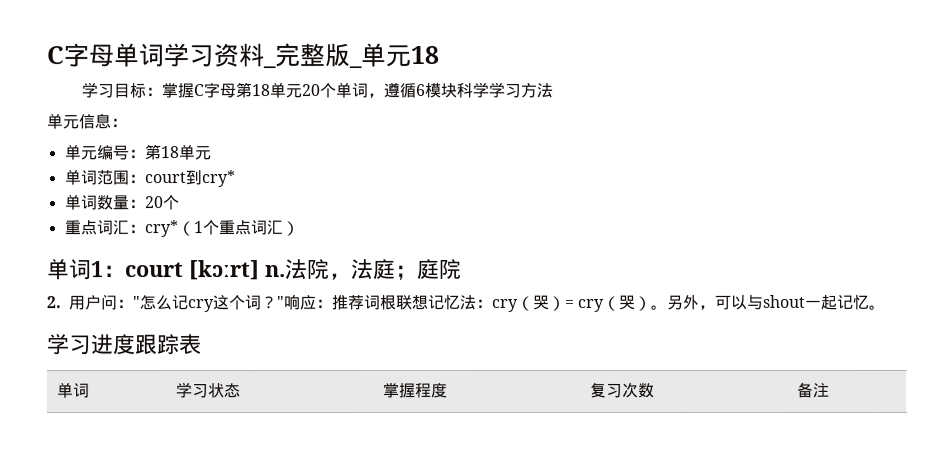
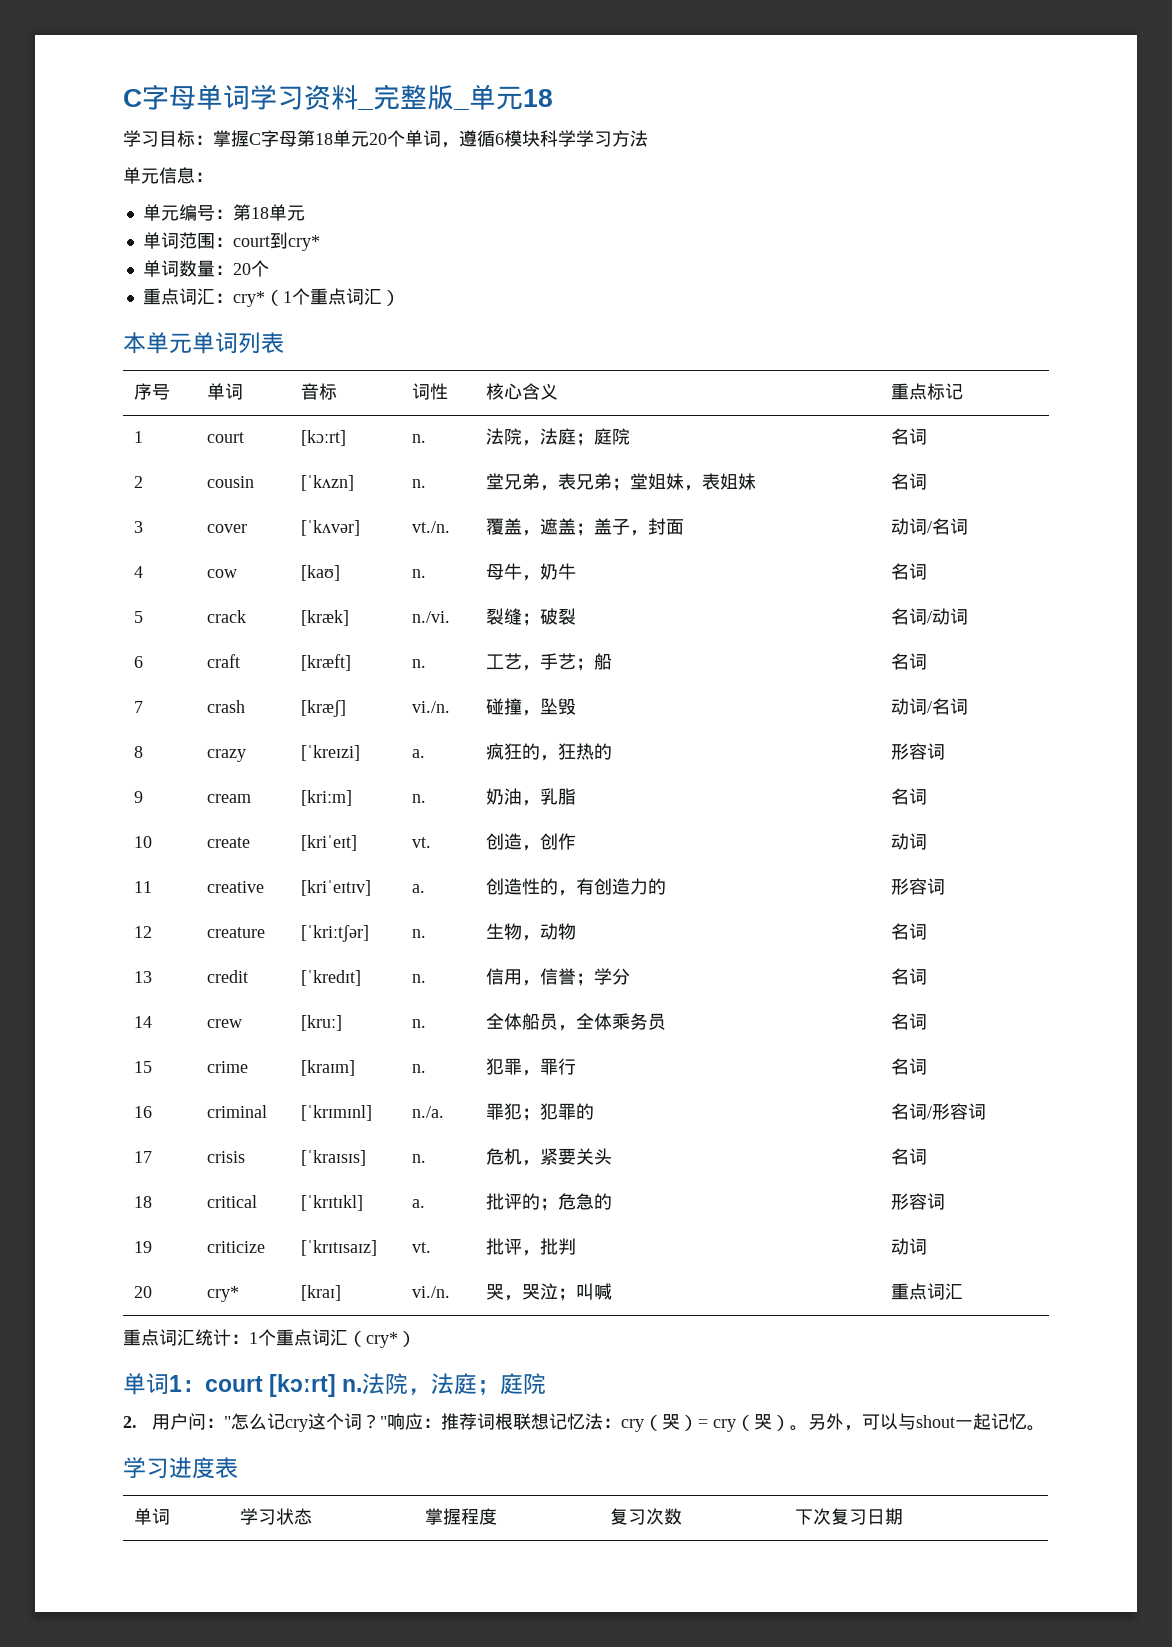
+ 本单元单词列表
+ 序号 | 单词 | 音标 | 词性 | 核心含义 | 重点标记
+ 1 | court | [kɔːrt] | n. | 法院，法庭；庭院 | 名词
+ 2 | cousin | [ˈkʌzn] | n. | 堂兄弟，表兄弟；堂姐妹，表姐妹 | 名词
+ 3 | cover | [ˈkʌvər] | vt./n. | 覆盖，遮盖；盖子，封面 | 动词/名词
+ 4 | cow | [kaʊ] | n. | 母牛，奶牛 | 名词
+ 5 | crack | [kræk] | n./vi. | 裂缝；破裂 | 名词/动词
+ 6 | craft | [kræft] | n. | 工艺，手艺；船 | 名词
+ 7 | crash | [kræʃ] | vi./n. | 碰撞，坠毁 | 动词/名词
+ 8 | crazy | [ˈkreɪzi] | a. | 疯狂的，狂热的 | 形容词
+ 9 | cream | [kriːm] | n. | 奶油，乳脂 | 名词
+ 10 | create | [kriˈeɪt] | vt. | 创造，创作 | 动词
+ 11 | creative | [kriˈeɪtɪv] | a. | 创造性的，有创造力的 | 形容词
+ 12 | creature | [ˈkriːtʃər] | n. | 生物，动物 | 名词
+ 13 | credit | [ˈkredɪt] | n. | 信用，信誉；学分 | 名词
+ 14 | crew | [kruː] | n. | 全体船员，全体乘务员 | 名词
+ 15 | crime | [kraɪm] | n. | 犯罪，罪行 | 名词
+ 16 | criminal | [ˈkrɪmɪnl] | n./a. | 罪犯；犯罪的 | 名词/形容词
+ 17 | crisis | [ˈkraɪsɪs] | n. | 危机，紧要关头 | 名词
+ 18 | critical | [ˈkrɪtɪkl] | a. | 批评的；危急的 | 形容词
+ 19 | criticize | [ˈkrɪtɪsaɪz] | vt. | 批评，批判 | 动词
+ 20 | cry* | [kraɪ] | vi./n. | 哭，哭泣；叫喊 | 重点词汇
+ 重点词汇统计：1个重点词汇（cry*）
- 学习进度跟踪表
+ 学习进度表
- 单词 | 学习状态 | 掌握程度 | 复习次数 | 备注
+ 单词 | 学习状态 | 掌握程度 | 复习次数 | 下次复习日期

